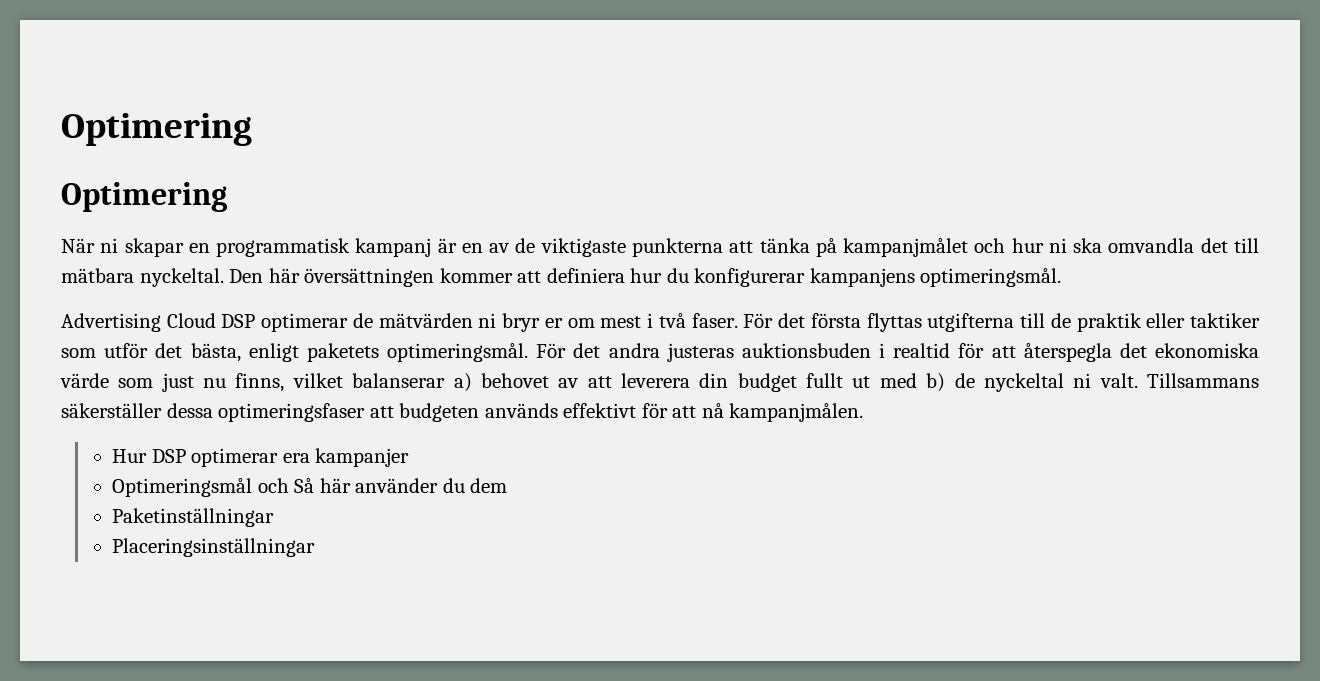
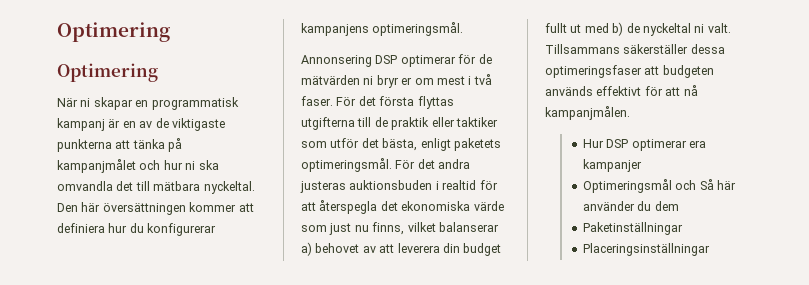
- Advertising Cloud DSP optimerar de mätvärden ni bryr er om mest i två faser.
+ Annonsering DSP optimerar för de mätvärden ni bryr er om mest i två faser.

